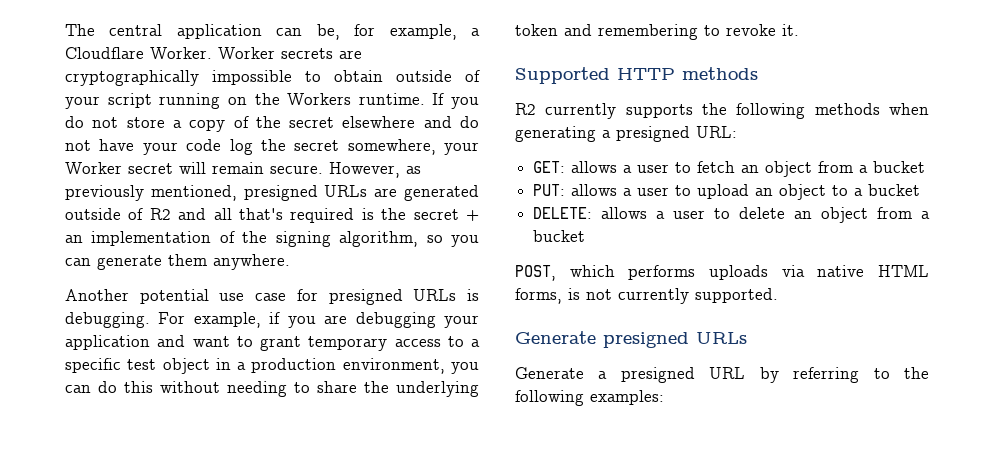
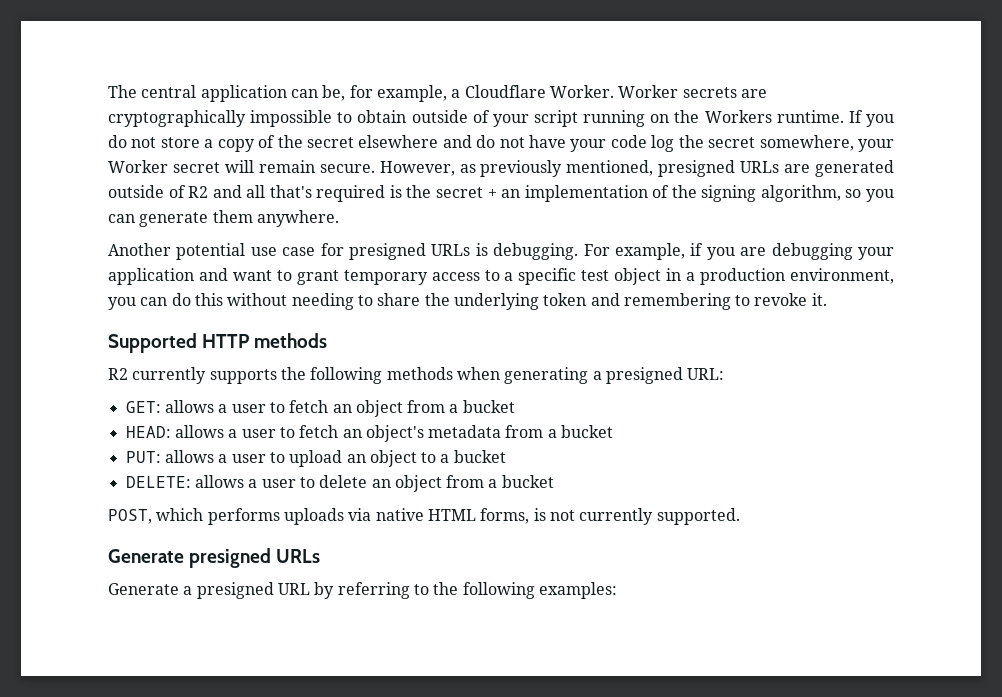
+ HEAD: allows a user to fetch an object's metadata from a bucket

